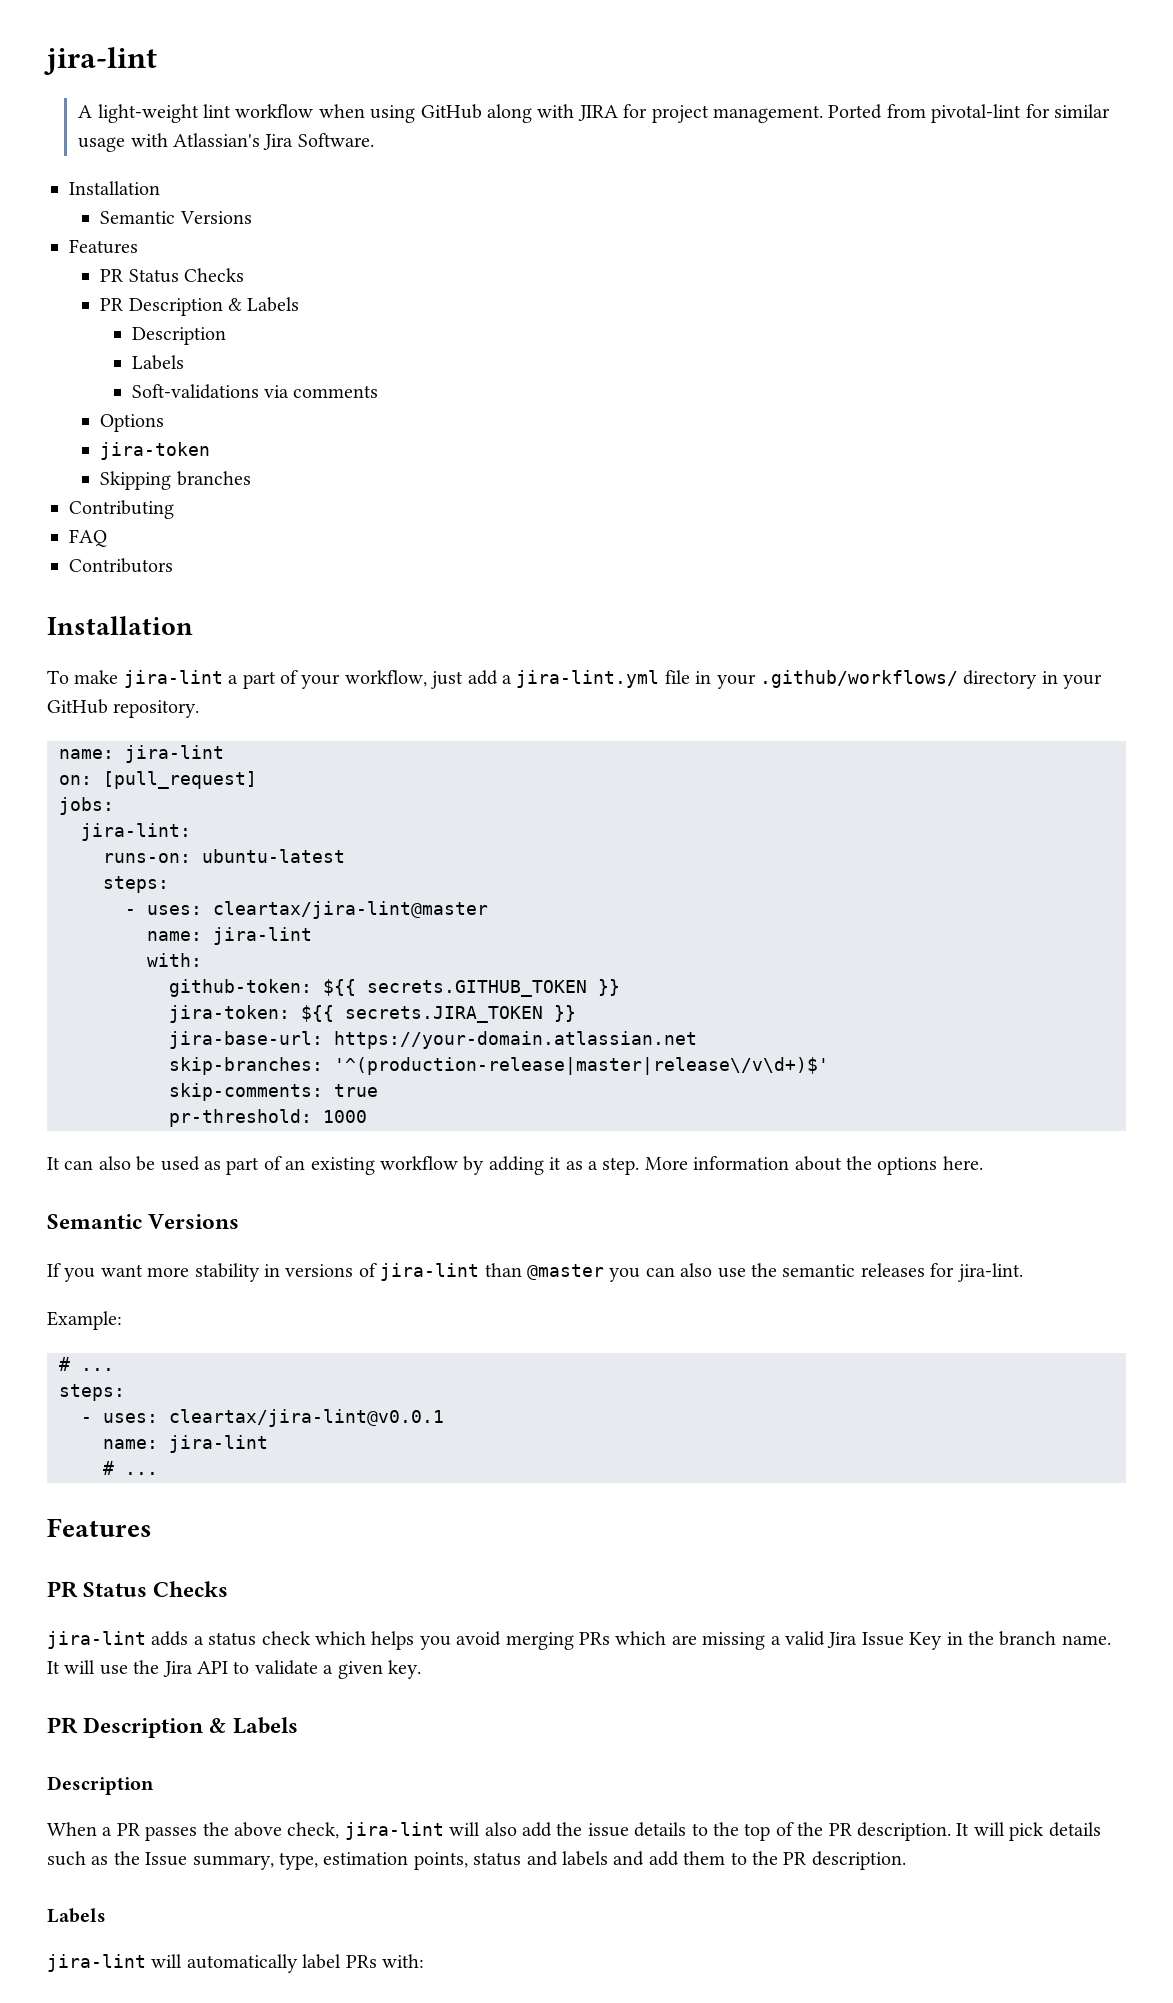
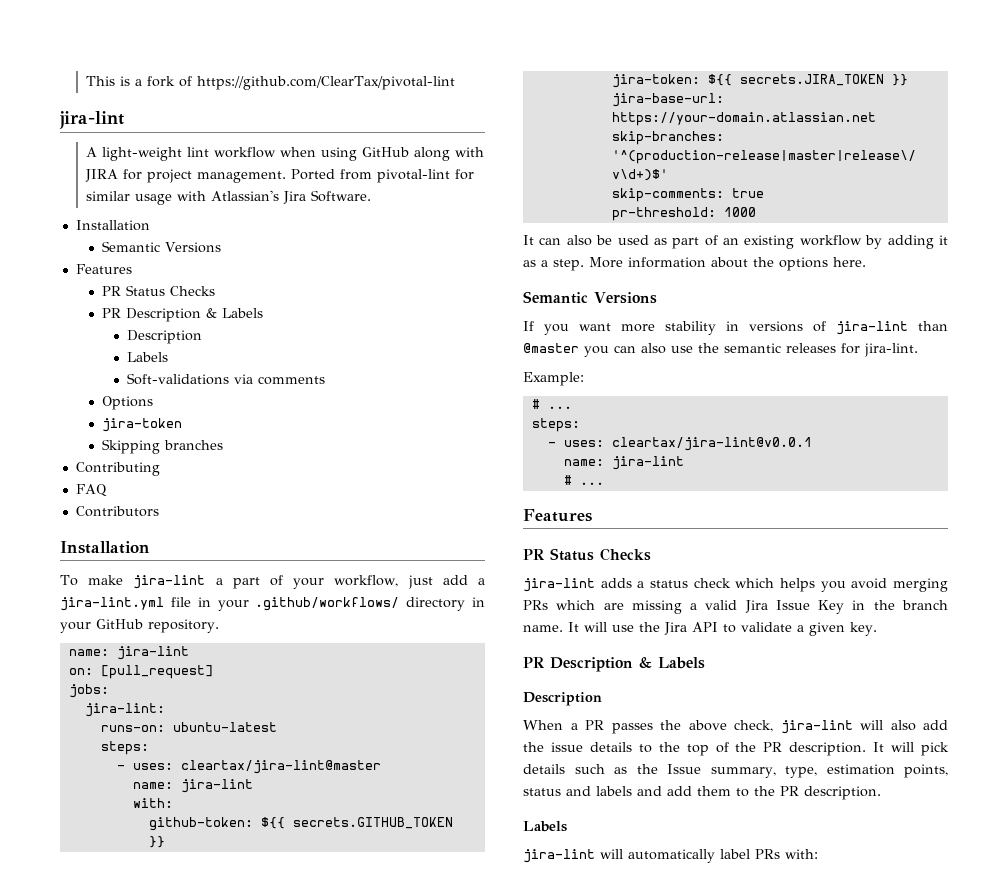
+ This is a fork of https://github.com/ClearTax/pivotal-lint

